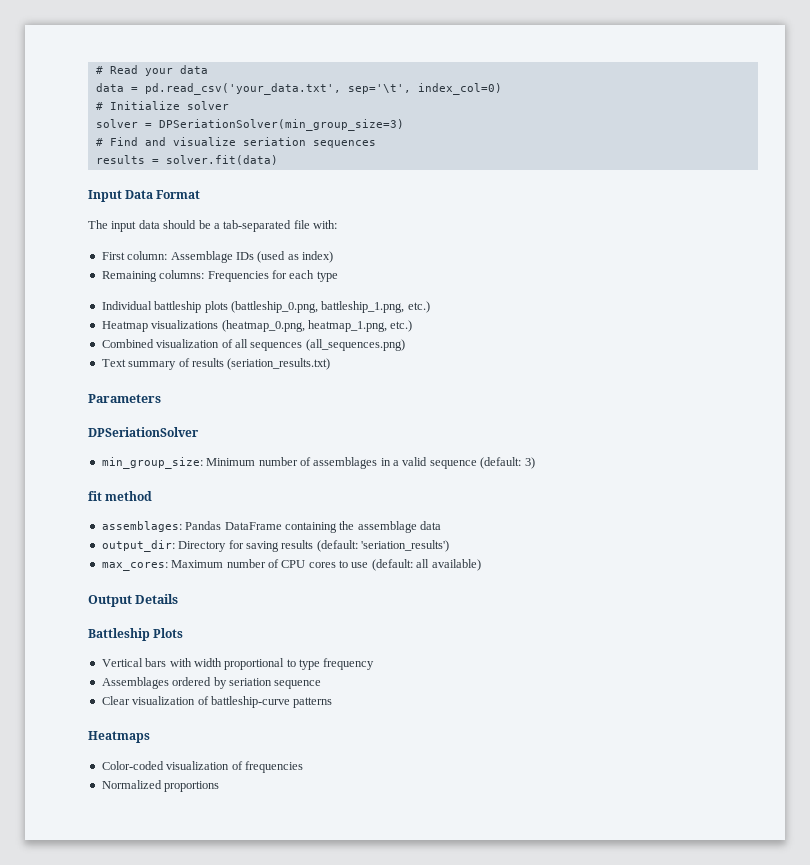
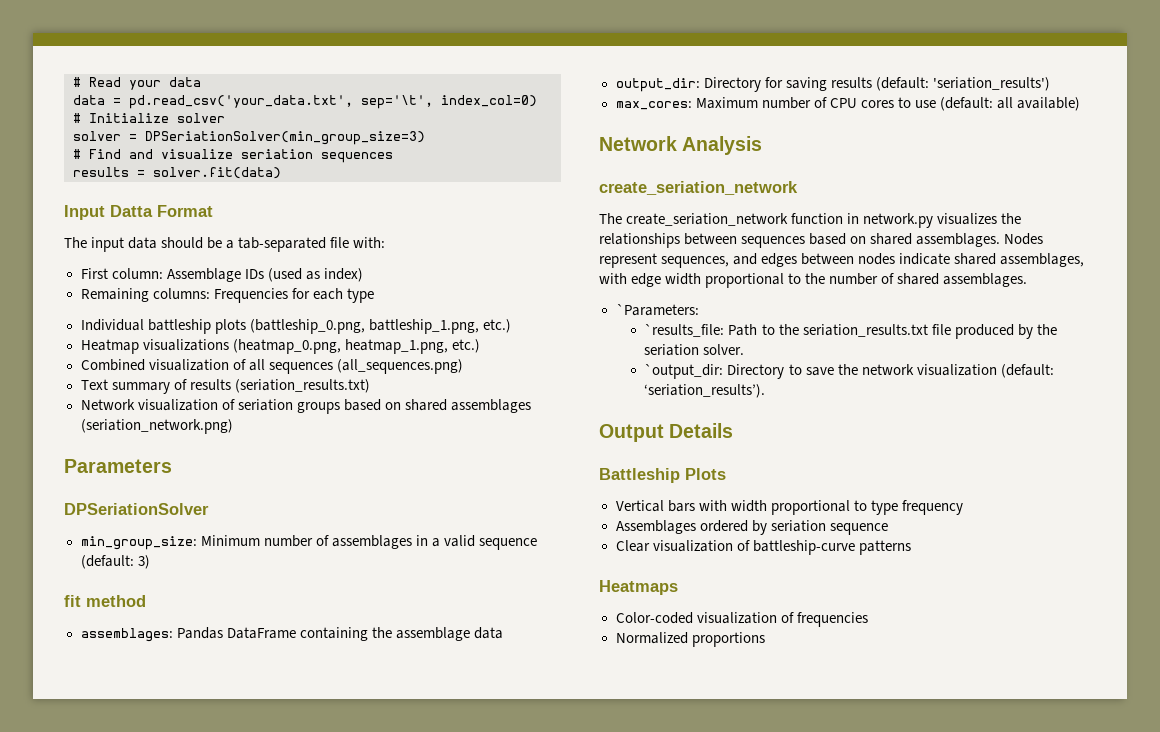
- Input Data Format
+ Input Datta Format
+ Network visualization of seriation groups based on shared assemblages (seriation_network.png)
+ Network Analysis
+ create_seriation_network
+ The create_seriation_network function in network.py visualizes the relationships between sequences based on shared assemblages. Nodes represent sequences, and edges between nodes indicate shared assemblages, with edge width proportional to the number of shared assemblages.
+ `Parameters:
+ `results_file: Path to the seriation_results.txt file produced by the seriation solver.
+ `output_dir: Directory to save the network visualization (default: ‘seriation_results’).

